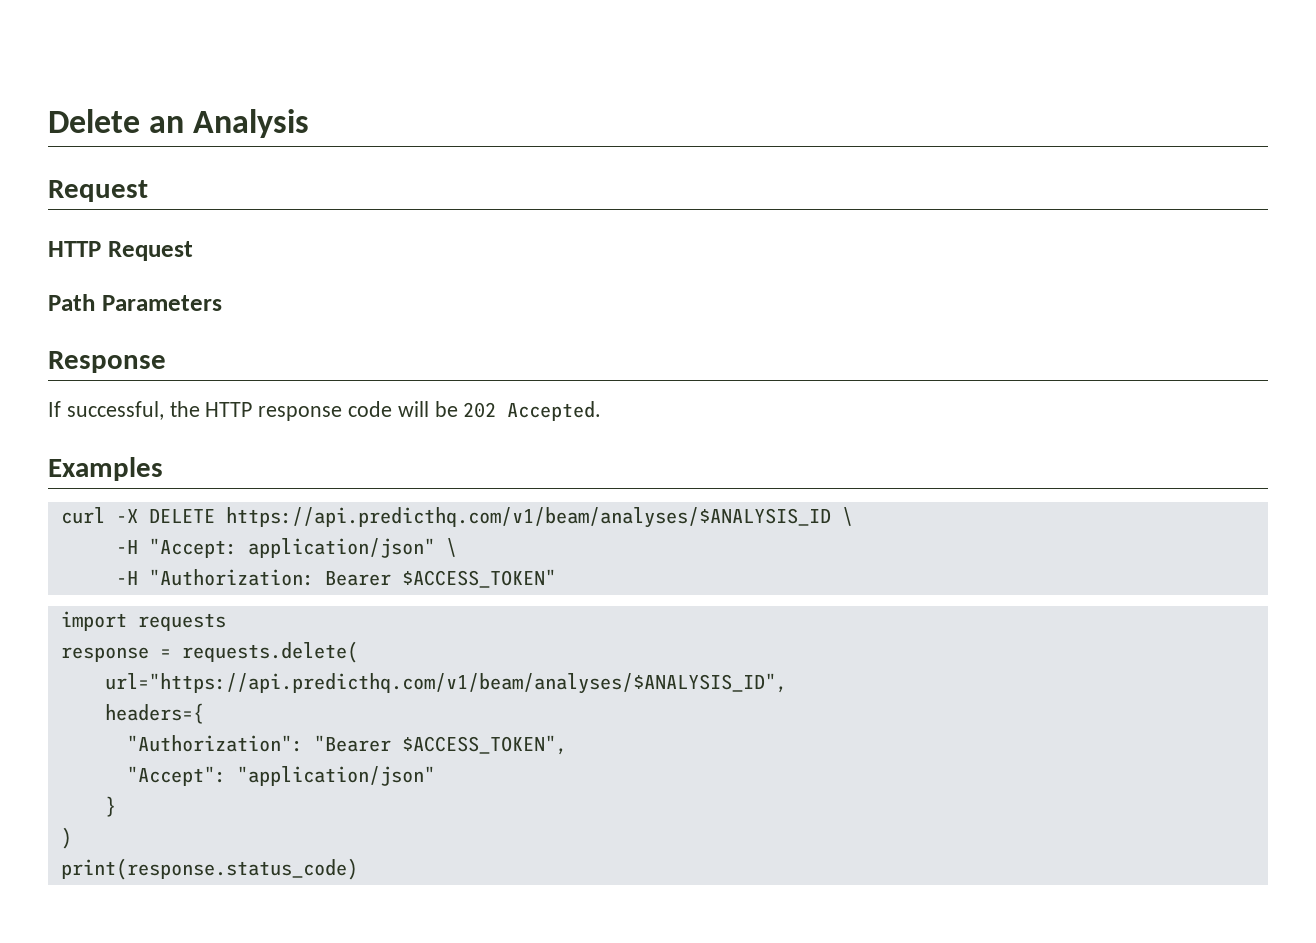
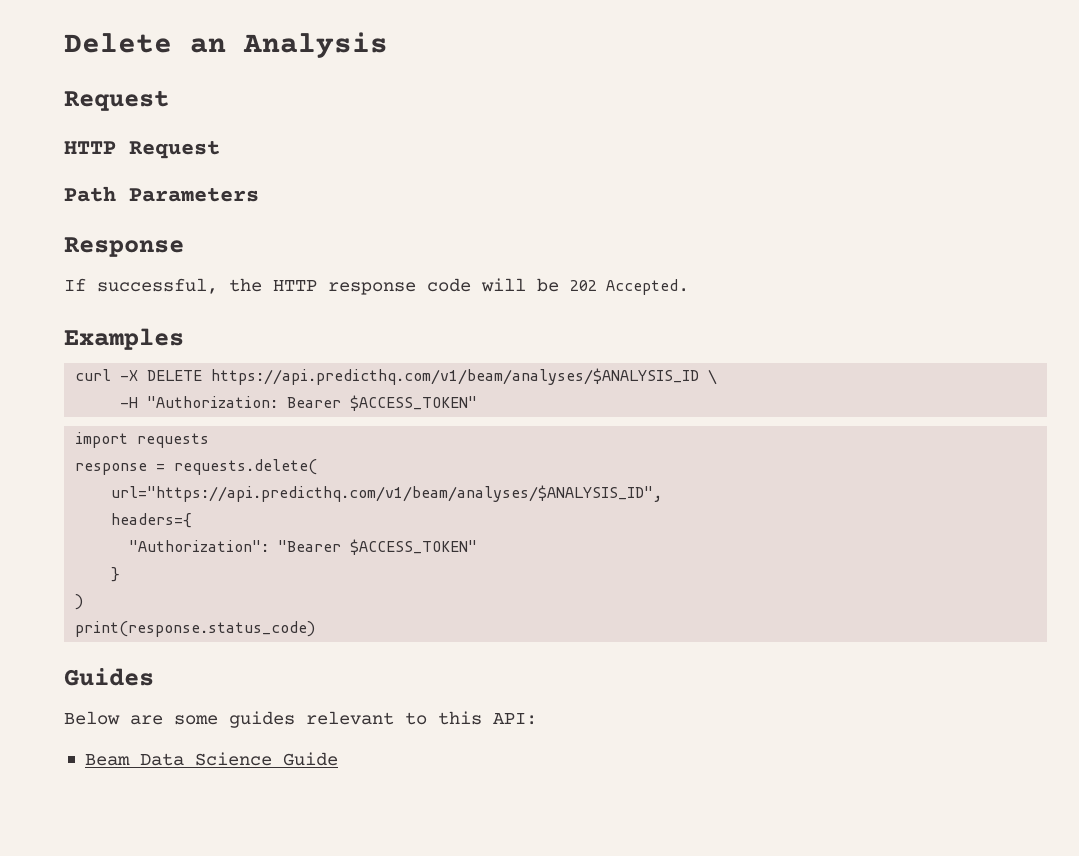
- -H "Accept: application/json" \
- "Authorization": "Bearer $ACCESS_TOKEN",
- "Accept": "application/json"
+ "Authorization": "Bearer $ACCESS_TOKEN"
+ Guides
+ Below are some guides relevant to this API:
+ Beam Data Science Guide

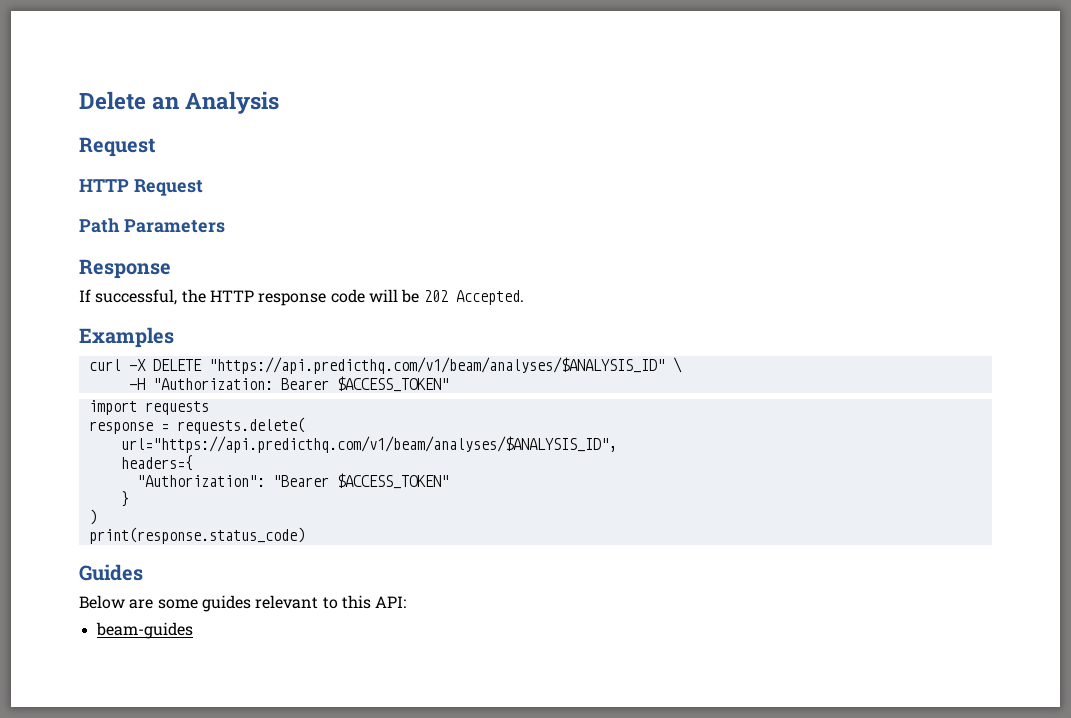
- curl -X DELETE https://api.predicthq.com/v1/beam/analyses/$ANALYSIS_ID \
+ curl -X DELETE "https://api.predicthq.com/v1/beam/analyses/$ANALYSIS_ID" \
- Beam Data Science Guide
+ beam-guides

